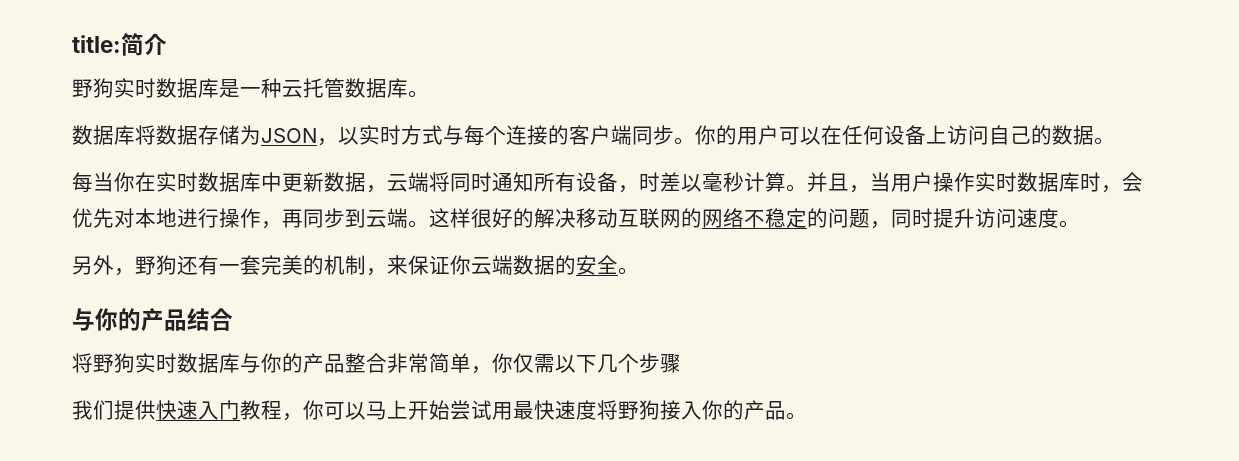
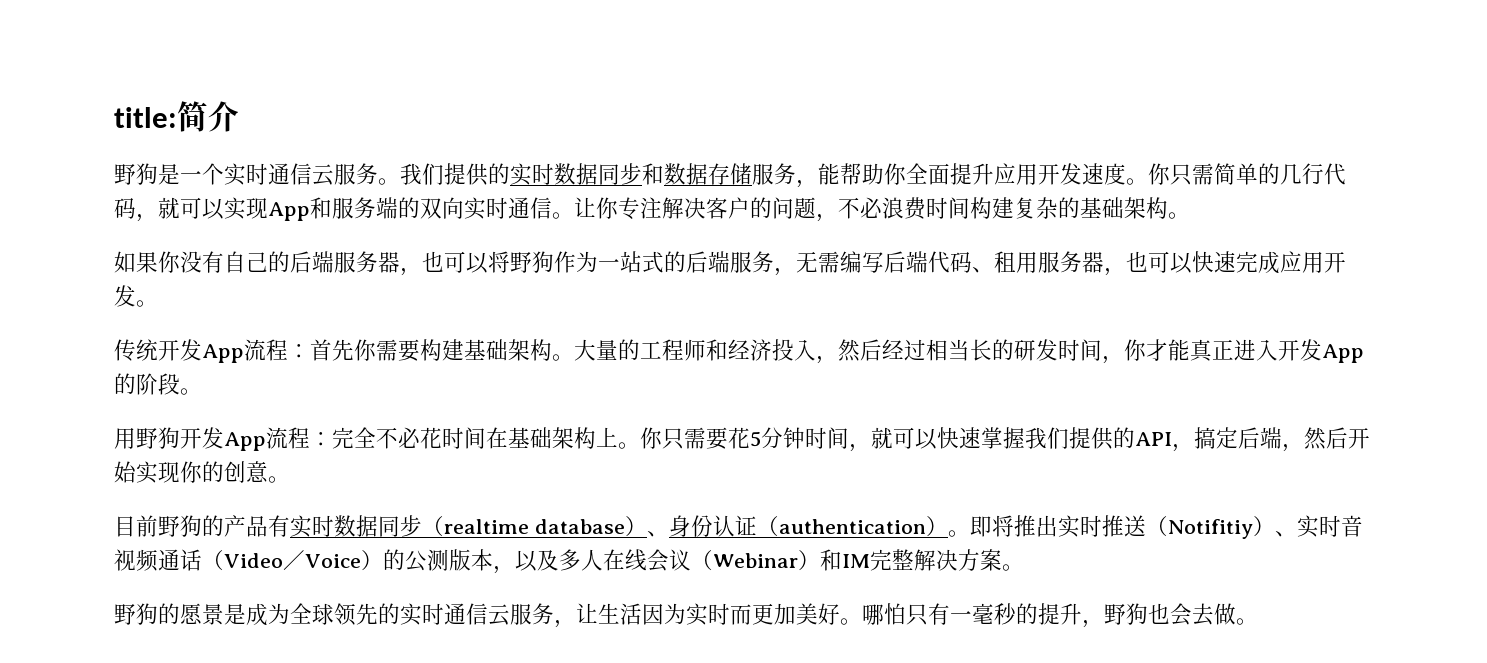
- 野狗实时数据库是一种云托管数据库。
- 数据库将数据存储为JSON，以实时方式与每个连接的客户端同步。你的用户可以在任何设备上访问自己的数据。
- 每当你在实时数据库中更新数据，云端将同时通知所有设备，时差以毫秒计算。并且，当用户操作实时数据库时，会优先对本地进行操作，再同步到云端。这样很好的解决移动互联网的网络不稳定的问题，同时提升访问速度。
- 另外，野狗还有一套完美的机制，来保证你云端数据的安全。
- 与你的产品结合
- 将野狗实时数据库与你的产品整合非常简单，你仅需以下几个步骤
- 我们提供快速入门教程，你可以马上开始尝试用最快速度将野狗接入你的产品。
+ 野狗是一个实时通信云服务。我们提供的实时数据同步和数据存储服务，能帮助你全面提升应用开发速度。你只需简单的几行代码，就可以实现App和服务端的双向实时通信。让你专注解决客户的问题，不必浪费时间构建复杂的基础架构。
+ 如果你没有自己的后端服务器，也可以将野狗作为一站式的后端服务，无需编写后端代码、租用服务器，也可以快速完成应用开发。
+ 传统开发App流程：首先你需要构建基础架构。大量的工程师和经济投入，然后经过相当长的研发时间，你才能真正进入开发App的阶段。
+ 用野狗开发App流程：完全不必花时间在基础架构上。你只需要花5分钟时间，就可以快速掌握我们提供的API，搞定后端，然后开始实现你的创意。
+ 目前野狗的产品有实时数据同步（realtime database）、身份认证（authentication）。即将推出实时推送（Notifitiy）、实时音视频通话（Video／Voice）的公测版本，以及多人在线会议（Webinar）和IM完整解决方案。
+ 野狗的愿景是成为全球领先的实时通信云服务，让生活因为实时而更加美好。哪怕只有一毫秒的提升，野狗也会去做。

